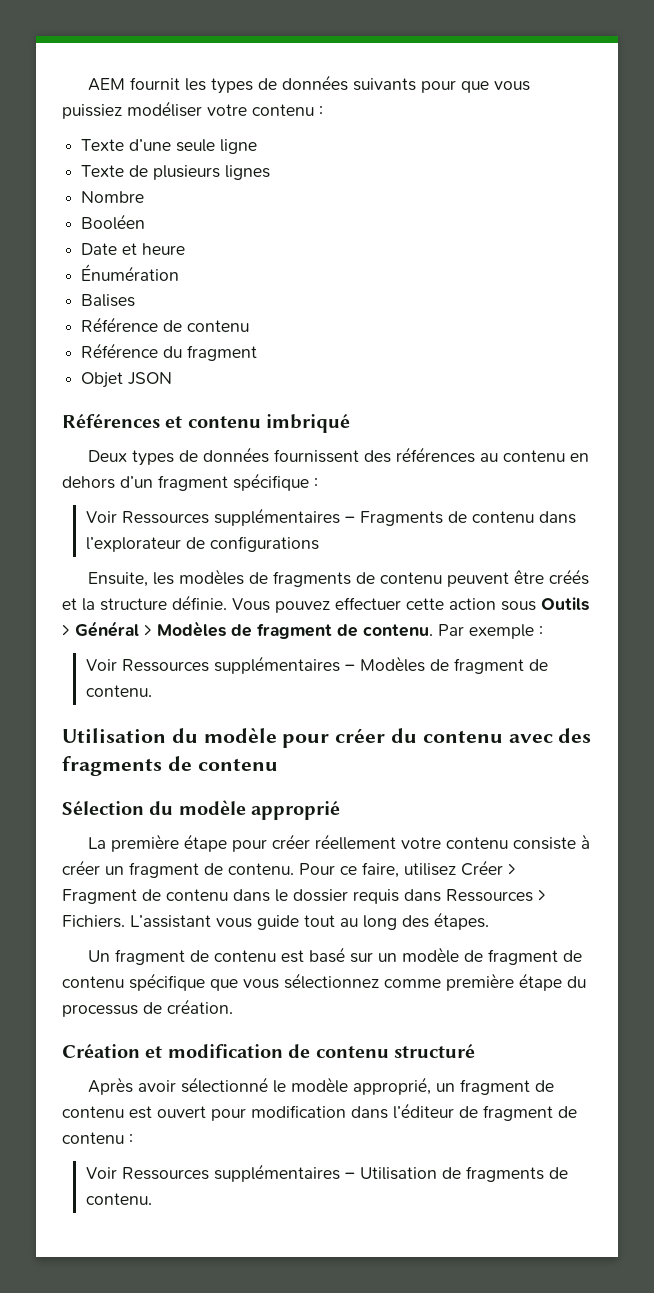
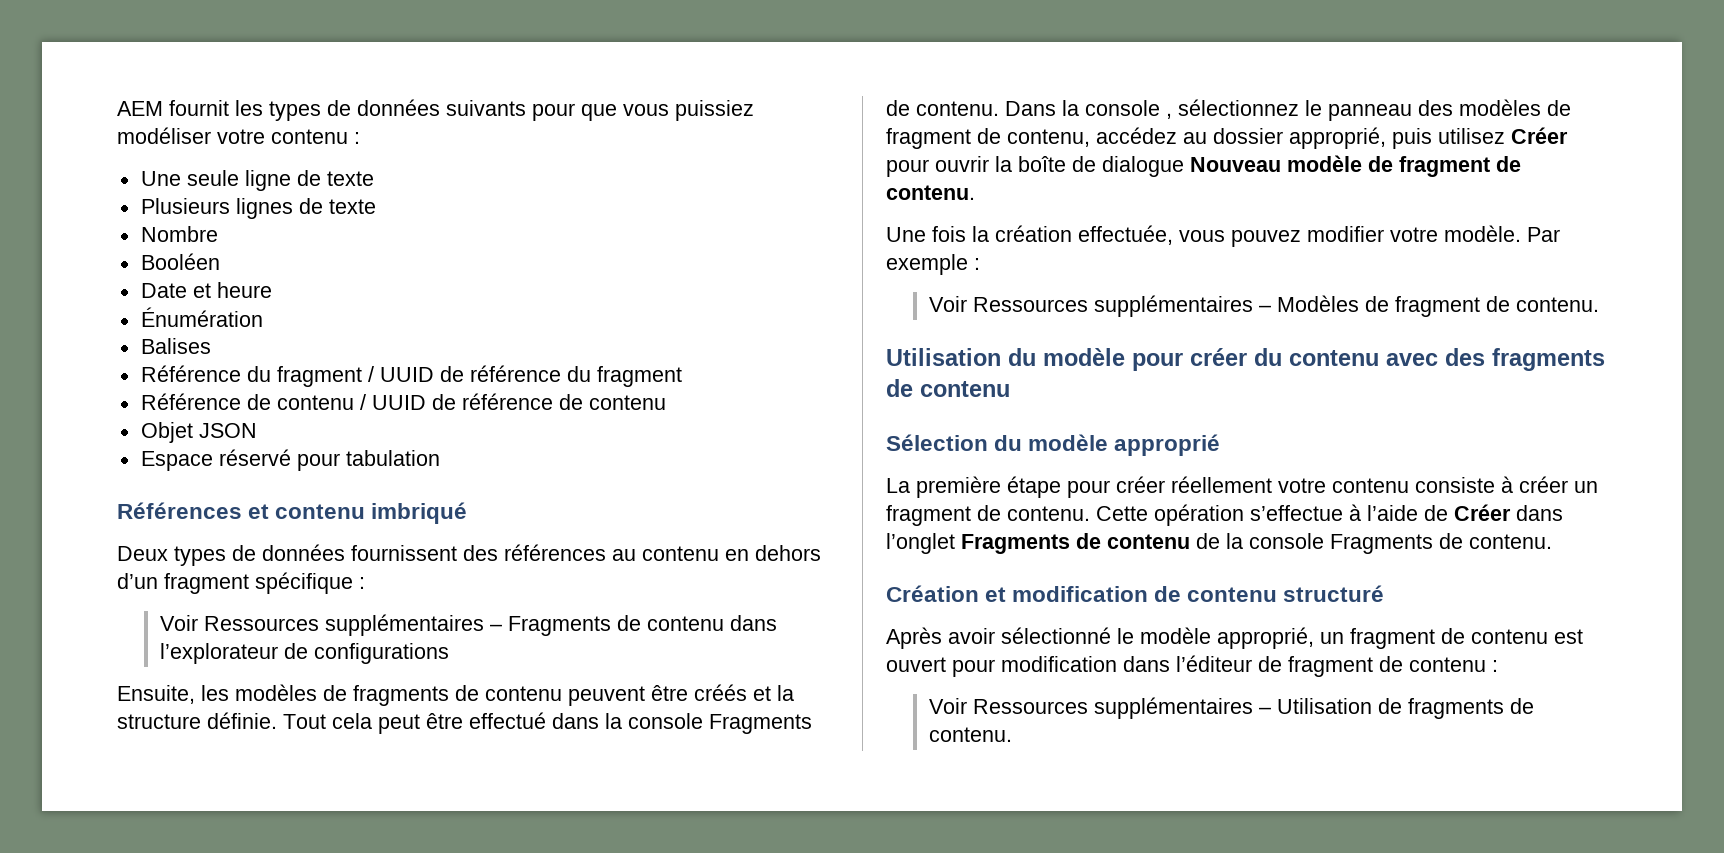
- Texte d’une seule ligne
- Texte de plusieurs lignes
+ Une seule ligne de texte
+ Plusieurs lignes de texte
- Référence de contenu
- Référence du fragment
+ Référence du fragment / UUID de référence du fragment
+ Référence de contenu / UUID de référence de contenu
+ Espace réservé pour tabulation
- Vous pouvez effectuer cette action sous Outils > Général > Modèles de fragment de contenu.
+ Tout cela peut être effectué dans la console Fragments de contenu. Dans la console , sélectionnez le panneau des modèles de fragment de contenu, accédez au dossier approprié, puis utilisez Créer pour ouvrir la boîte de dialogue Nouveau modèle de fragment de contenu.
+ Une fois la création effectuée, vous pouvez modifier votre modèle.
- Pour ce faire, utilisez Créer > Fragment de contenu dans le dossier requis dans Ressources > Fichiers. L’assistant vous guide tout au long des étapes.
- Un fragment de contenu est basé sur un modèle de fragment de contenu spécifique que vous sélectionnez comme première étape du processus de création.
+ Cette opération s’effectue à l’aide de Créer dans l’onglet Fragments de contenu de la console Fragments de contenu.

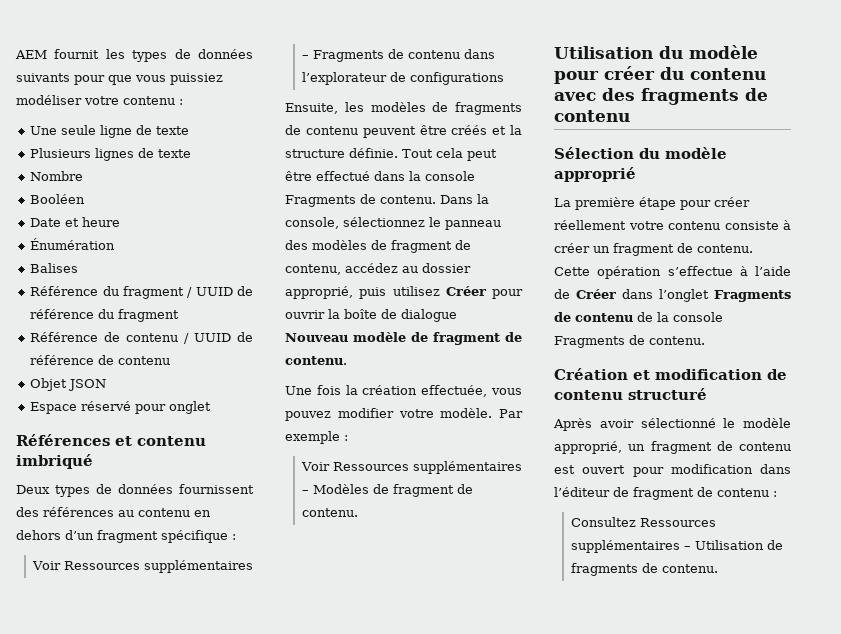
- Espace réservé pour tabulation
+ Espace réservé pour onglet
- Dans la console , sélectionnez le panneau des modèles de fragment de contenu, accédez au dossier approprié, puis utilisez Créer pour ouvrir la boîte de dialogue Nouveau modèle de fragment de contenu.
+ Dans la console, sélectionnez le panneau des modèles de fragment de contenu, accédez au dossier approprié, puis utilisez Créer pour ouvrir la boîte de dialogue Nouveau modèle de fragment de contenu.
- Voir Ressources supplémentaires – Utilisation de fragments de contenu.
+ Consultez Ressources supplémentaires – Utilisation de fragments de contenu.

